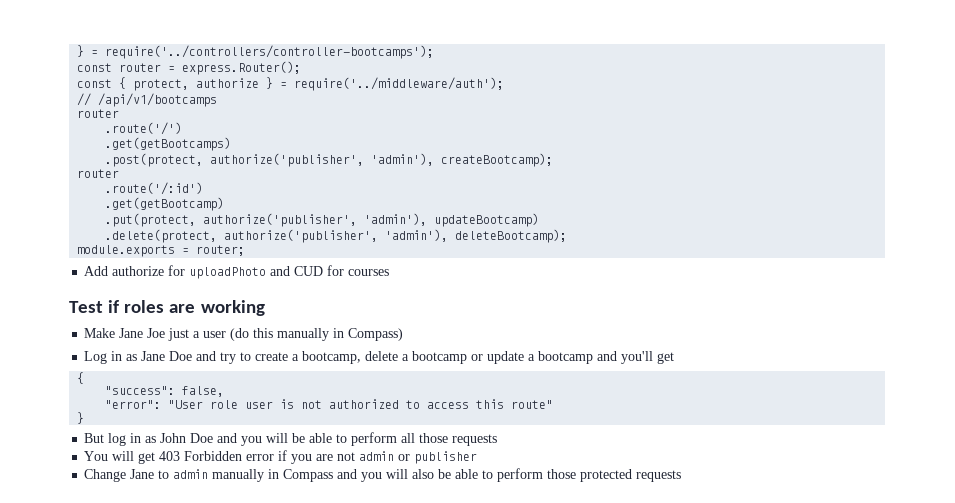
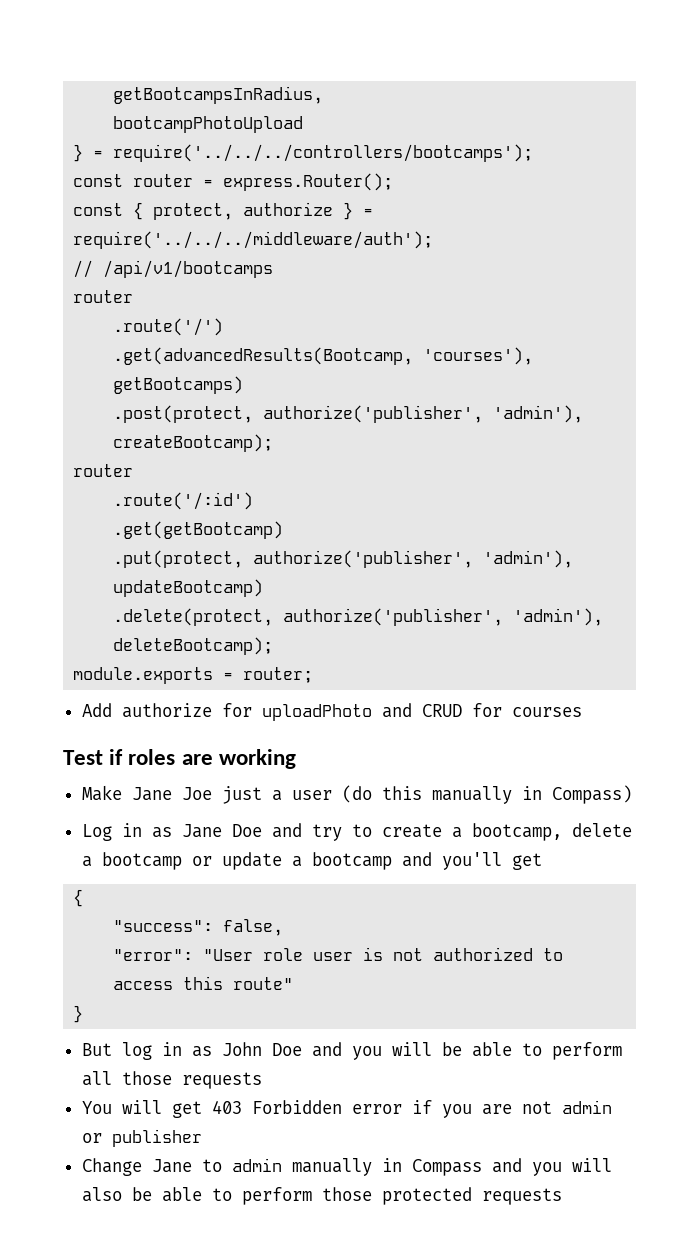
- } = require('../controllers/controller-bootcamps');
+ getBootcampsInRadius,
+ bootcampPhotoUpload
+ } = require('../../../controllers/bootcamps');
- const { protect, authorize } = require('../middleware/auth');
+ const { protect, authorize } = require('../../../middleware/auth');
- .get(getBootcamps)
+ .get(advancedResults(Bootcamp, 'courses'), getBootcamps)
- Add authorize for uploadPhoto and CUD for courses
+ Add authorize for uploadPhoto and CRUD for courses

